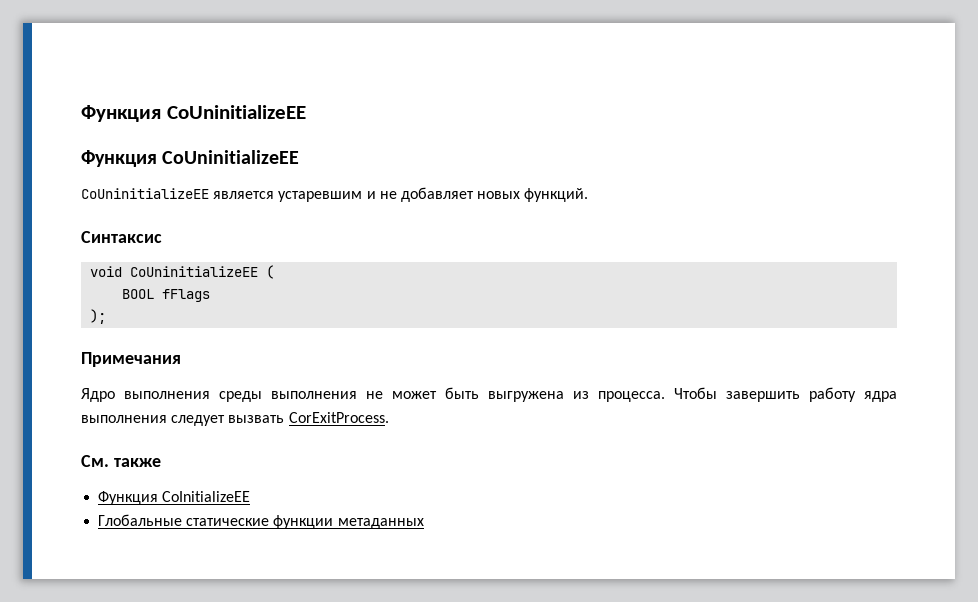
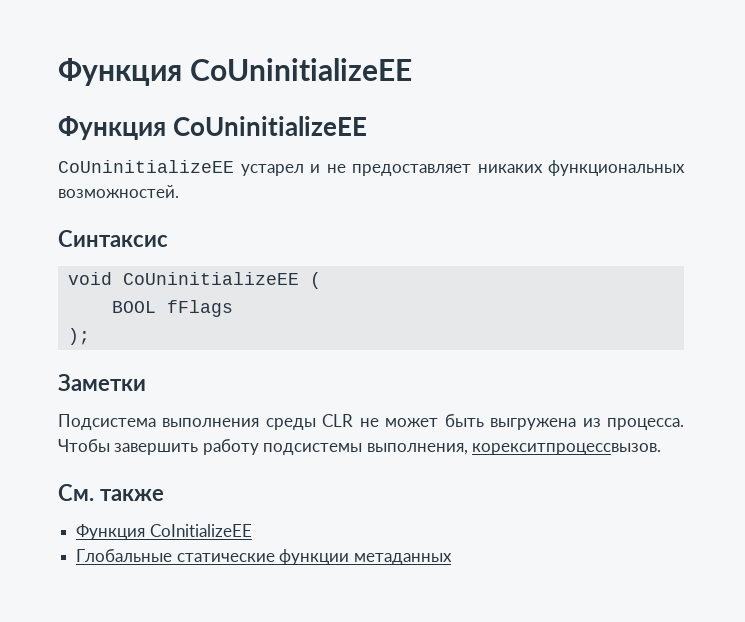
- CoUninitializeEE является устаревшим и не добавляет новых функций.
+ CoUninitializeEE устарел и не предоставляет никаких функциональных возможностей.
- Примечания
- Ядро выполнения среды выполнения не может быть выгружена из процесса.
+ Заметки
+ Подсистема выполнения среды CLR не может быть выгружена из процесса.
- Чтобы завершить работу ядра выполнения следует вызвать CorExitProcess.
+ Чтобы завершить работу подсистемы выполнения, корекситпроцессвызов.

